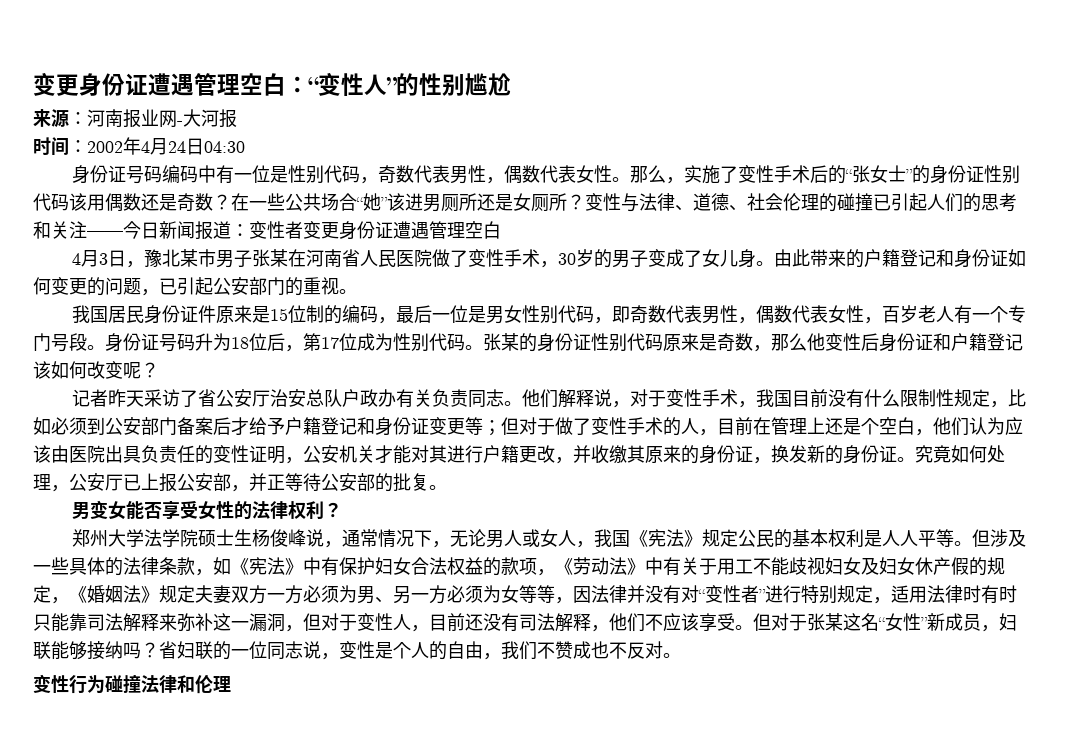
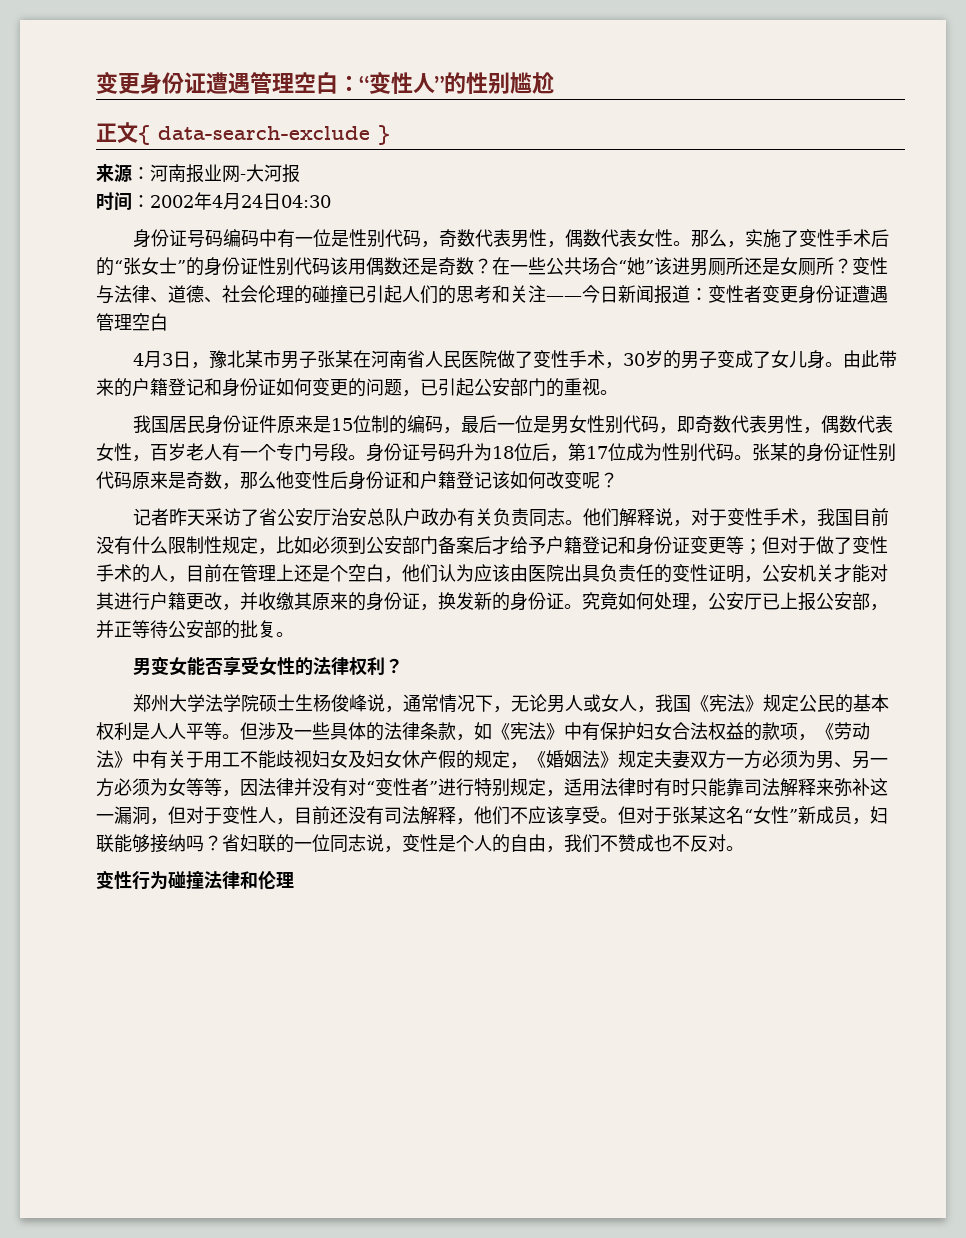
+ 正文{ data-search-exclude }

